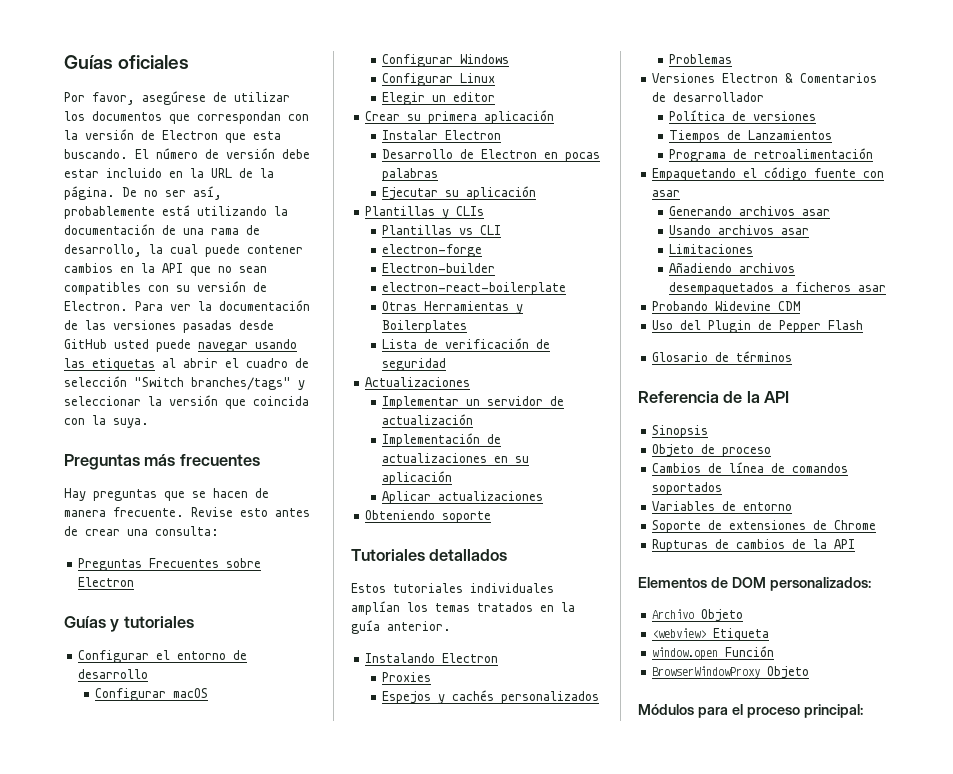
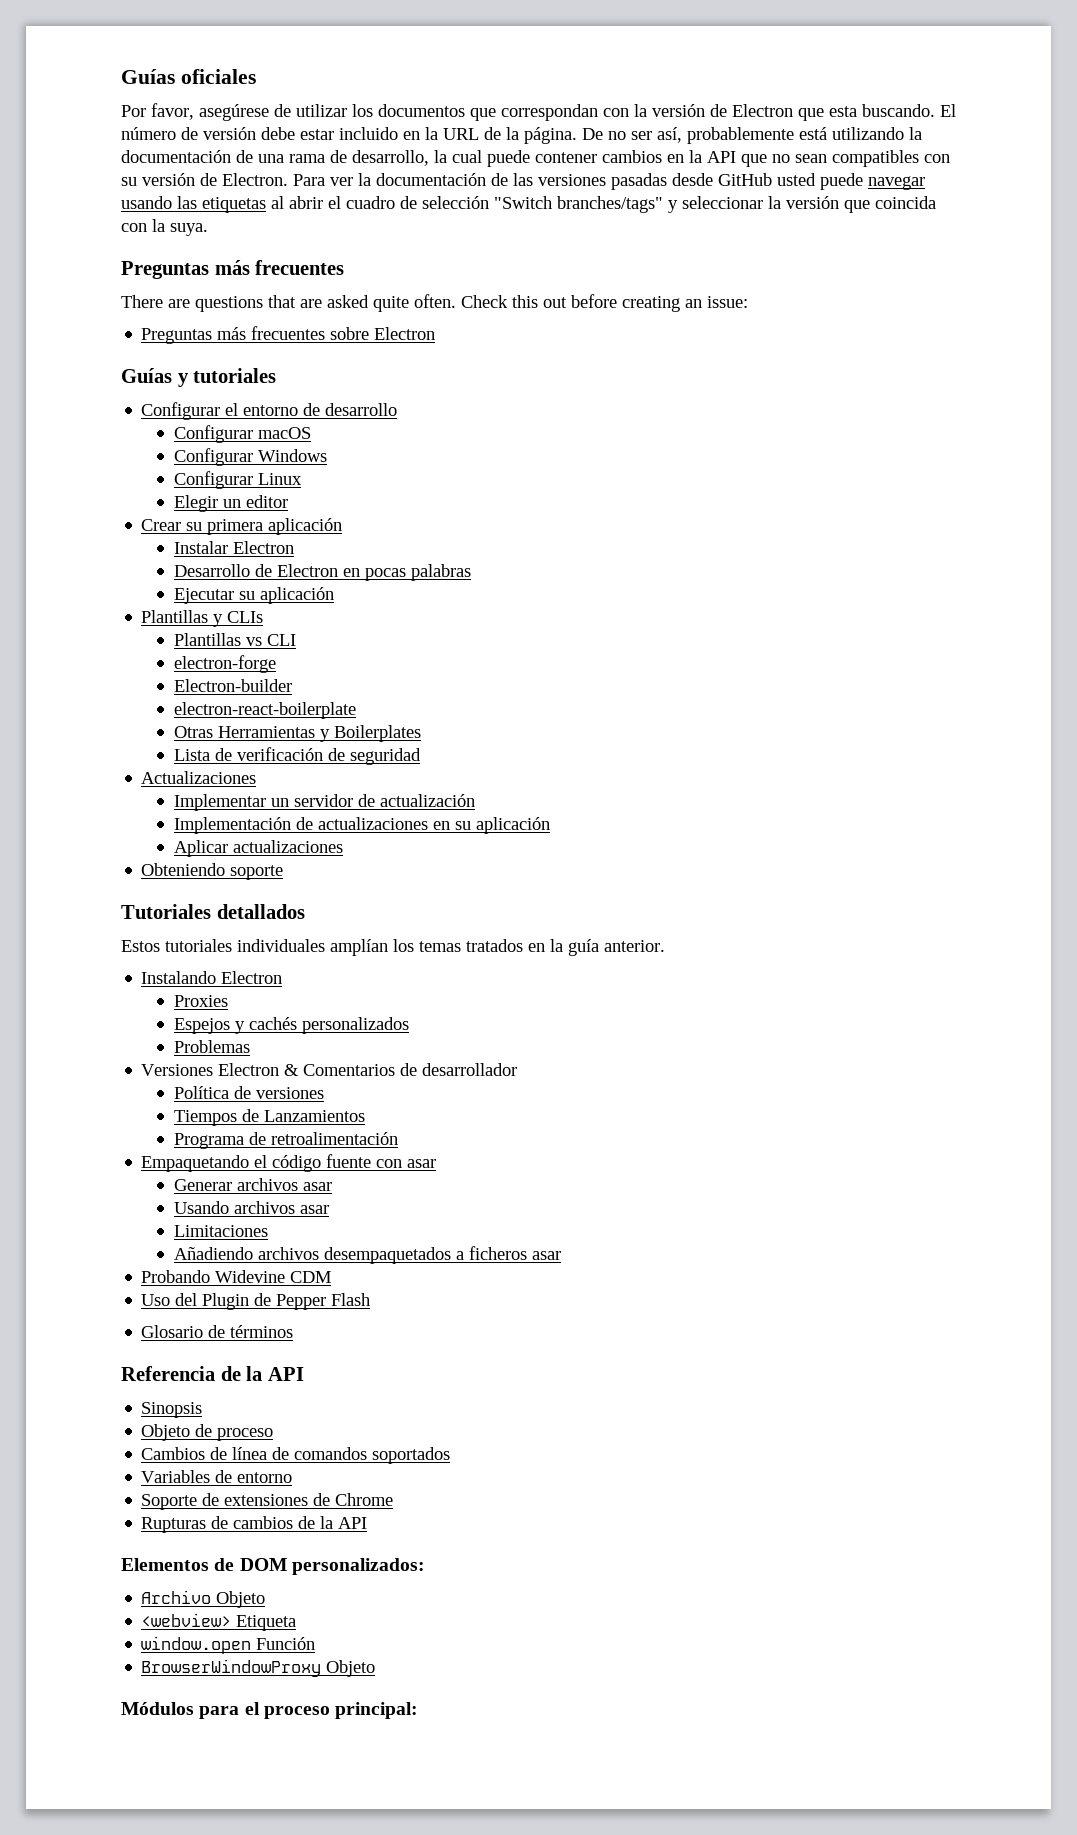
- Hay preguntas que se hacen de manera frecuente. Revise esto antes de crear una consulta:
- Preguntas Frecuentes sobre Electron
+ There are questions that are asked quite often. Check this out before creating an issue:
+ Preguntas más frecuentes sobre Electron
- Generando archivos asar
+ Generar archivos asar

